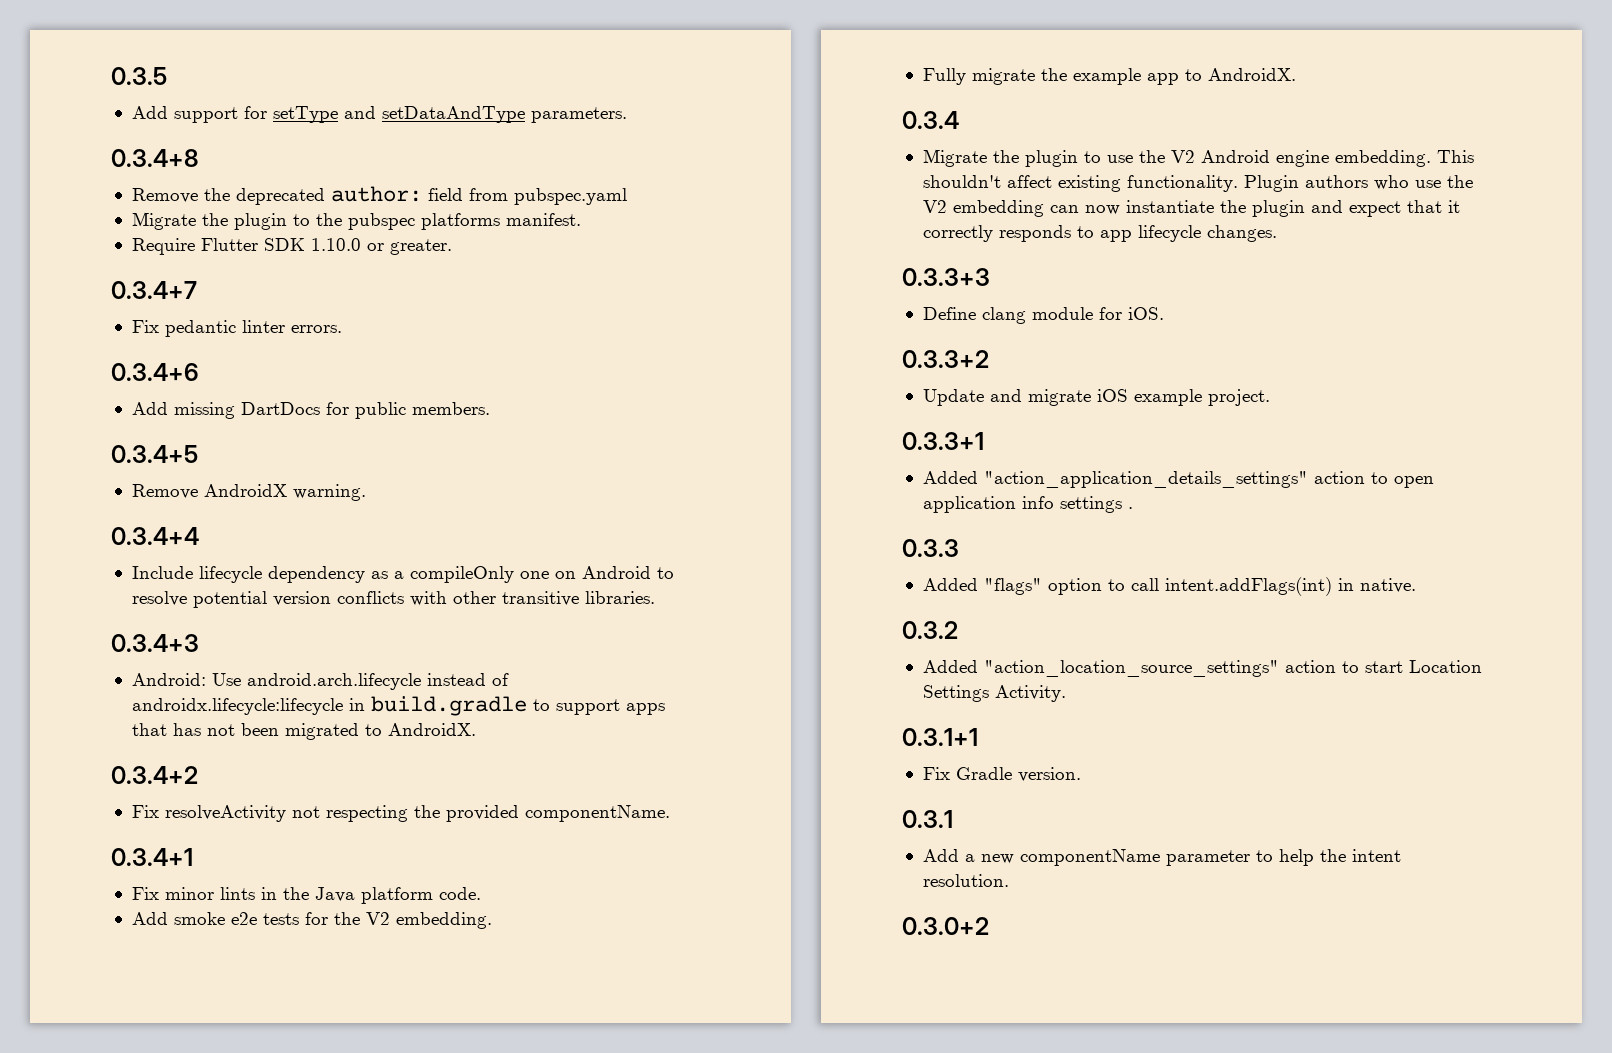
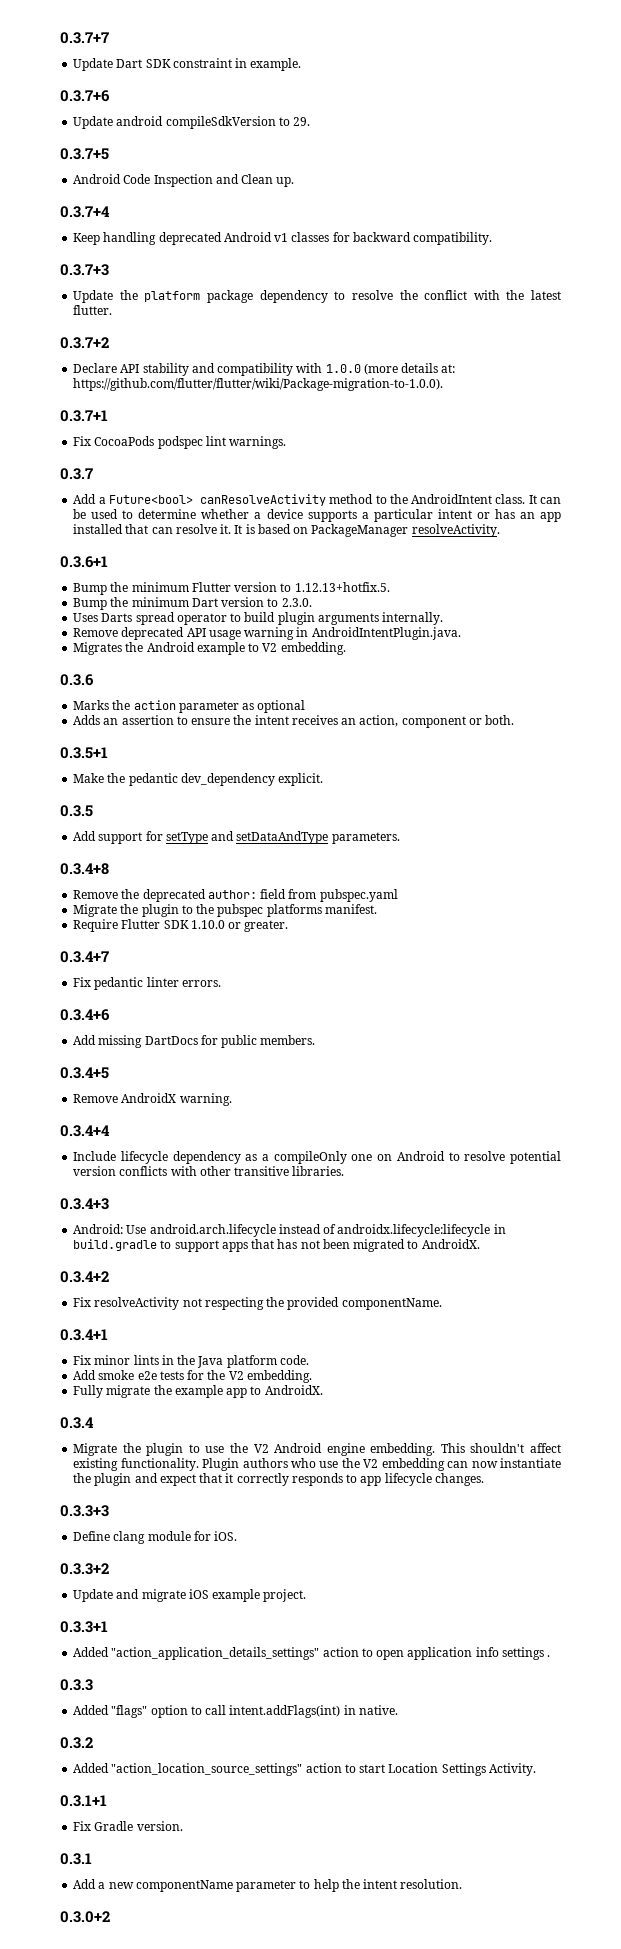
+ 0.3.7+7
+ Update Dart SDK constraint in example.
+ 0.3.7+6
+ Update android compileSdkVersion to 29.
+ 0.3.7+5
+ Android Code Inspection and Clean up.
+ 0.3.7+4
+ Keep handling deprecated Android v1 classes for backward compatibility.
+ 0.3.7+3
+ Update the platform package dependency to resolve the conflict with the latest flutter.
+ 0.3.7+2
+ Declare API stability and compatibility with 1.0.0 (more details at: https://github.com/flutter/flutter/wiki/Package-migration-to-1.0.0).
+ 0.3.7+1
+ Fix CocoaPods podspec lint warnings.
+ 0.3.7
+ Add a Future<bool> canResolveActivity method to the AndroidIntent class. It can be used to determine whether a device supports a particular intent or has an app installed that can resolve it. It is based on PackageManager resolveActivity.
+ 0.3.6+1
+ Bump the minimum Flutter version to 1.12.13+hotfix.5.
+ Bump the minimum Dart version to 2.3.0.
+ Uses Darts spread operator to build plugin arguments internally.
+ Remove deprecated API usage warning in AndroidIntentPlugin.java.
+ Migrates the Android example to V2 embedding.
+ 0.3.6
+ Marks the action parameter as optional
+ Adds an assertion to ensure the intent receives an action, component or both.
+ 0.3.5+1
+ Make the pedantic dev_dependency explicit.

